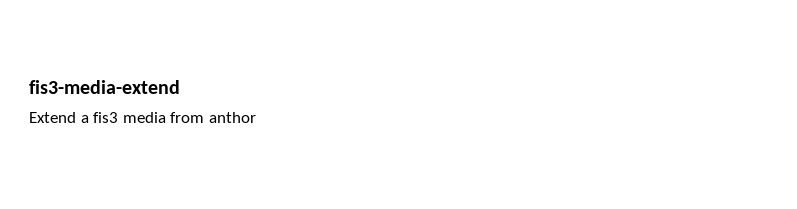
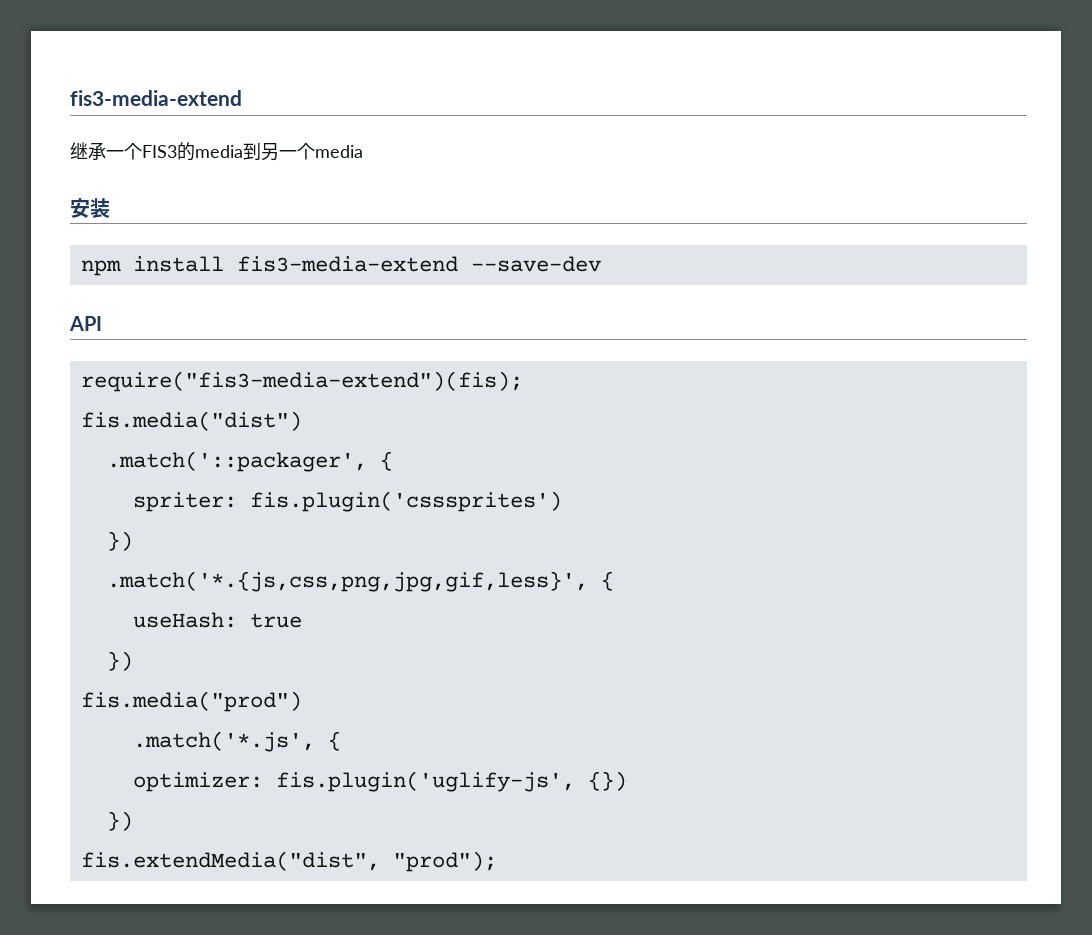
- Extend a fis3 media from anthor
+ 继承一个FIS3的media到另一个media
+ 安装
+ npm install fis3-media-extend --save-dev
+ API
+ require("fis3-media-extend")(fis);
+ fis.media("dist")
+ .match('::packager', {
+ spriter: fis.plugin('csssprites')
+ })
+ .match('*.{js,css,png,jpg,gif,less}', {
+ useHash: true
+ })
+ fis.media("prod")
+ .match('*.js', {
+ optimizer: fis.plugin('uglify-js', {})
+ })
+ fis.extendMedia("dist", "prod");

